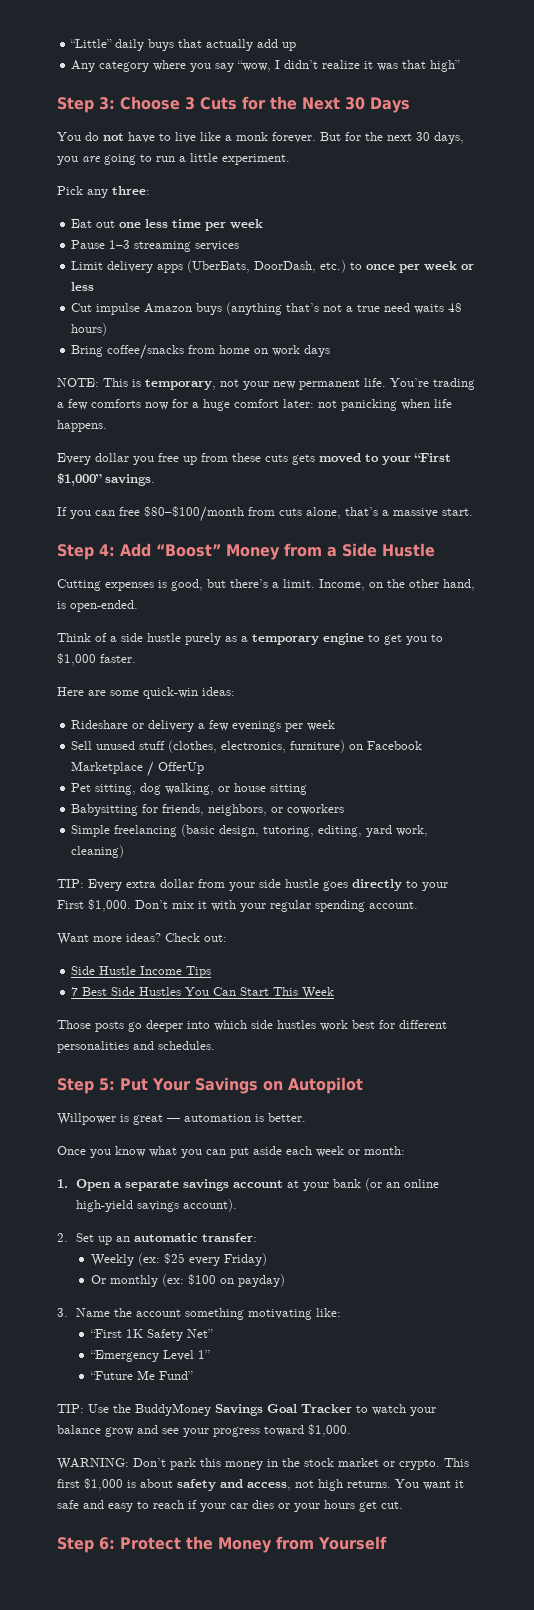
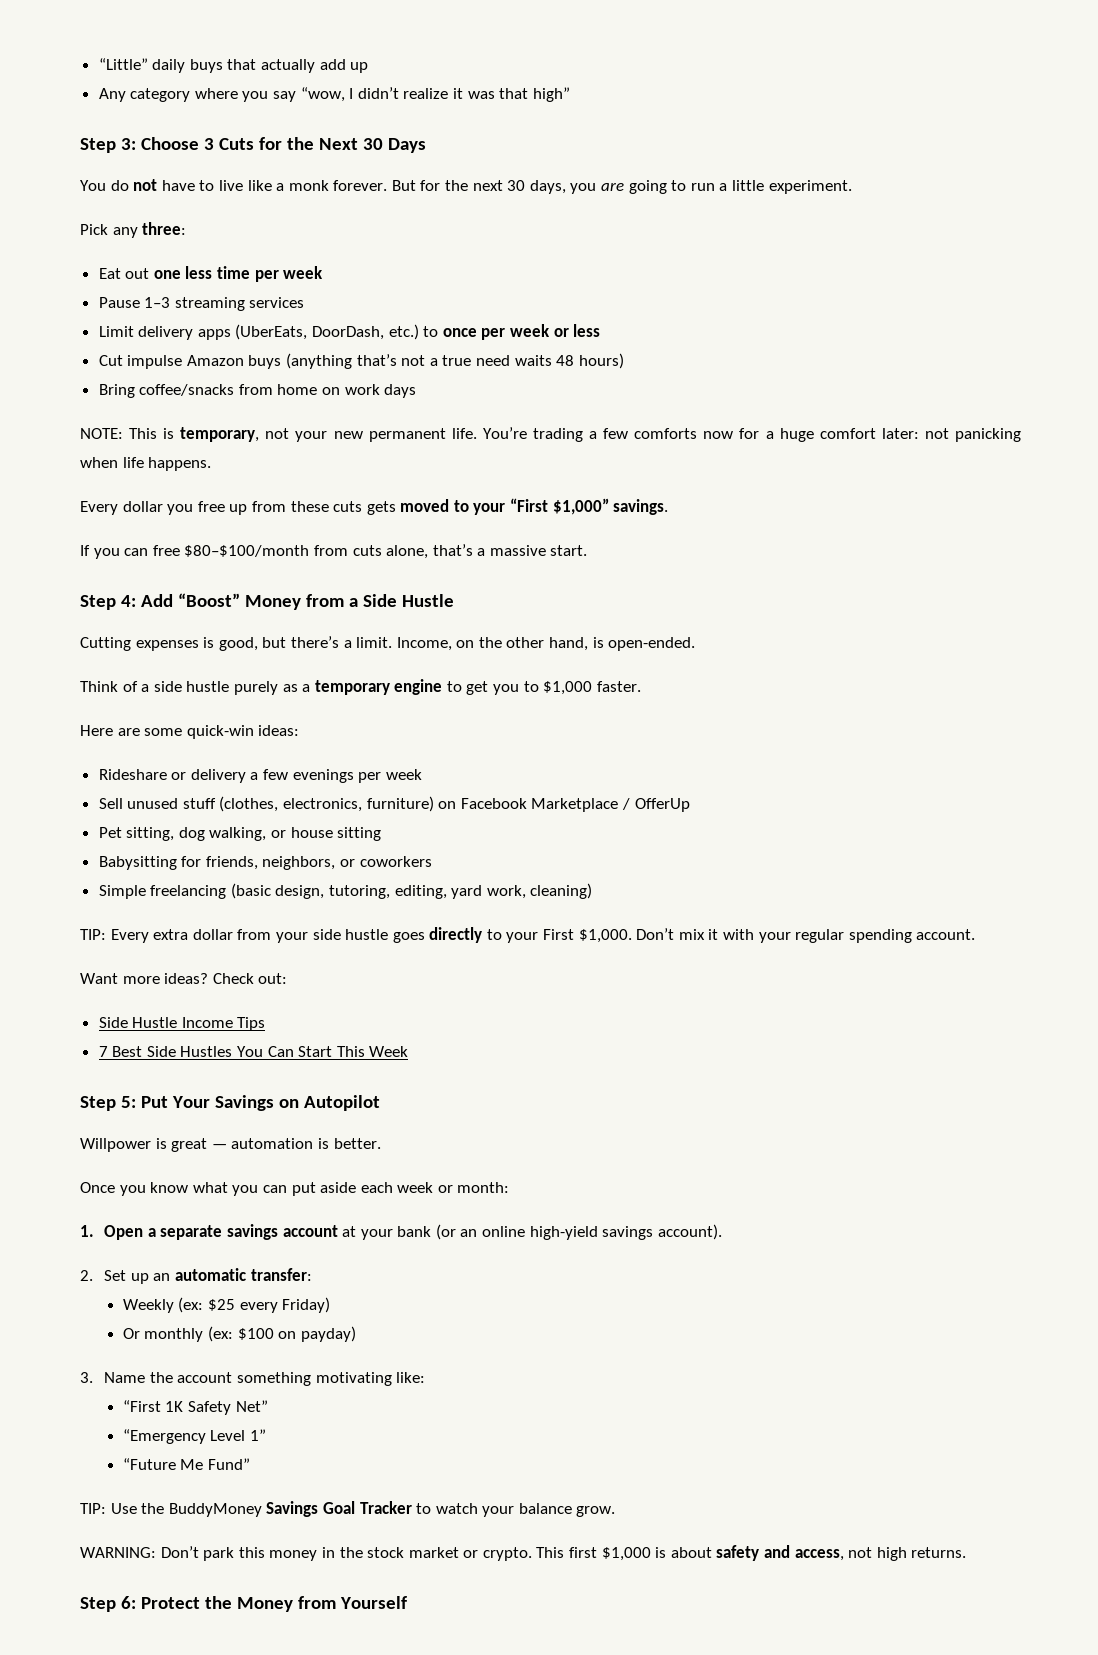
- Those posts go deeper into which side hustles work best for different personalities and schedules.
- TIP: Use the BuddyMoney Savings Goal Tracker to watch your balance grow and see your progress toward $1,000.
+ TIP: Use the BuddyMoney Savings Goal Tracker to watch your balance grow.
- You want it safe and easy to reach if your car dies or your hours get cut.

